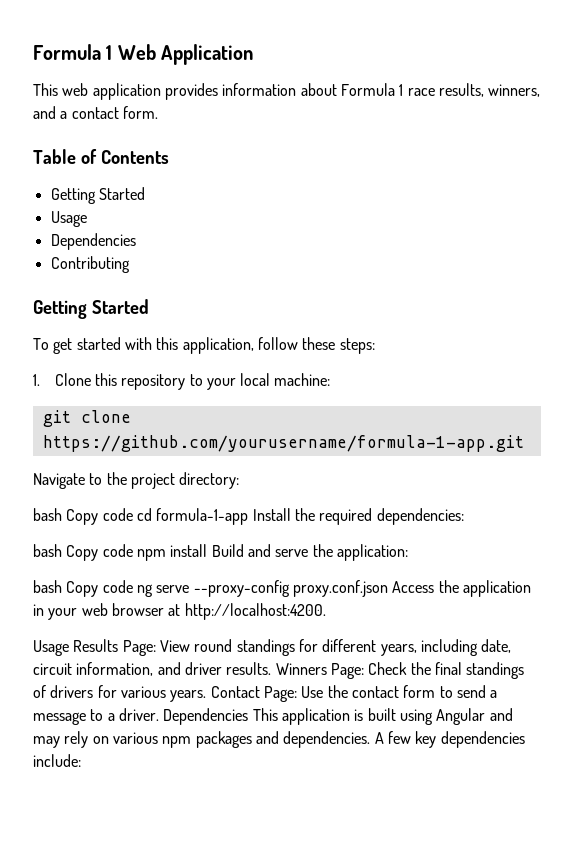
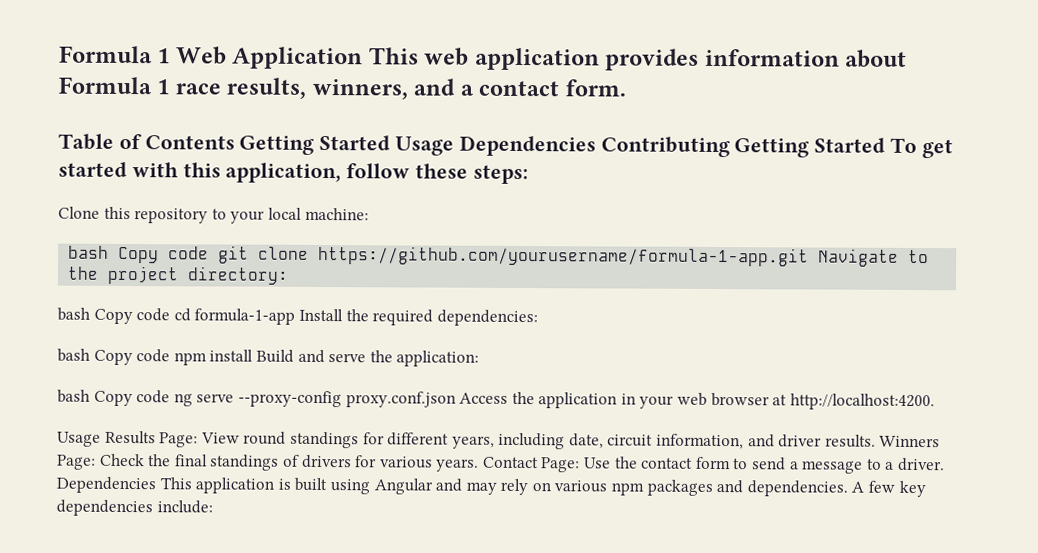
- Formula 1 Web Application
- This web application provides information about Formula 1 race results, winners, and a contact form.
+ Formula 1 Web Application This web application provides information about Formula 1 race results, winners, and a contact form.
- Table of Contents
- Getting Started
- Usage
- Dependencies
- Contributing
- Getting Started
- To get started with this application, follow these steps:
+ Table of Contents Getting Started Usage Dependencies Contributing Getting Started To get started with this application, follow these steps:
- 1. Clone this repository to your local machine:
+ Clone this repository to your local machine:
- git clone https://github.com/yourusername/formula-1-app.git
- Navigate to the project directory:
+ bash Copy code git clone https://github.com/yourusername/formula-1-app.git Navigate to the project directory:

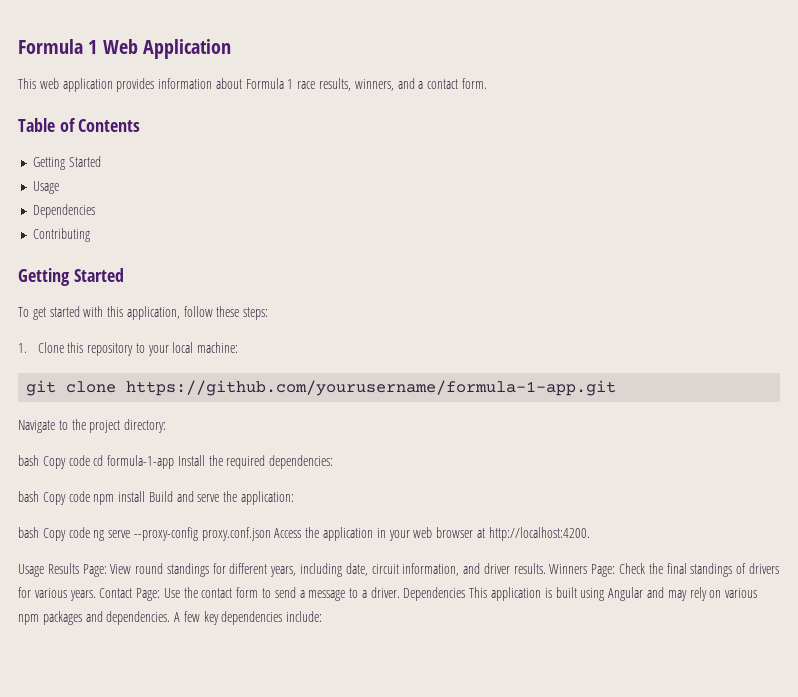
- Formula 1 Web Application This web application provides information about Formula 1 race results, winners, and a contact form.
+ Formula 1 Web Application
+ This web application provides information about Formula 1 race results, winners, and a contact form.
- Table of Contents Getting Started Usage Dependencies Contributing Getting Started To get started with this application, follow these steps:
+ Table of Contents
+ Getting Started
+ Usage
+ Dependencies
+ Contributing
+ Getting Started
+ To get started with this application, follow these steps:
- Clone this repository to your local machine:
+ 1. Clone this repository to your local machine:
- bash Copy code git clone https://github.com/yourusername/formula-1-app.git Navigate to the project directory:
+ git clone https://github.com/yourusername/formula-1-app.git
+ Navigate to the project directory:

